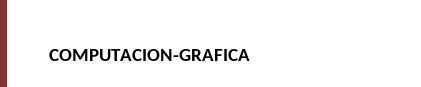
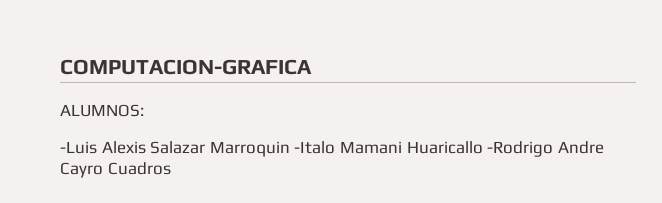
+ ALUMNOS:
+ -Luis Alexis Salazar Marroquin -Italo Mamani Huaricallo -Rodrigo Andre Cayro Cuadros

